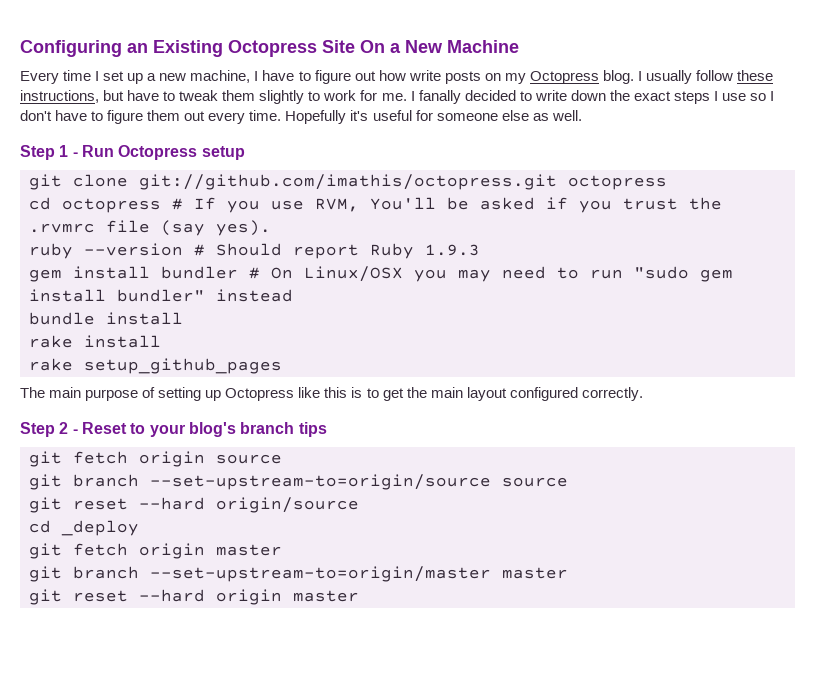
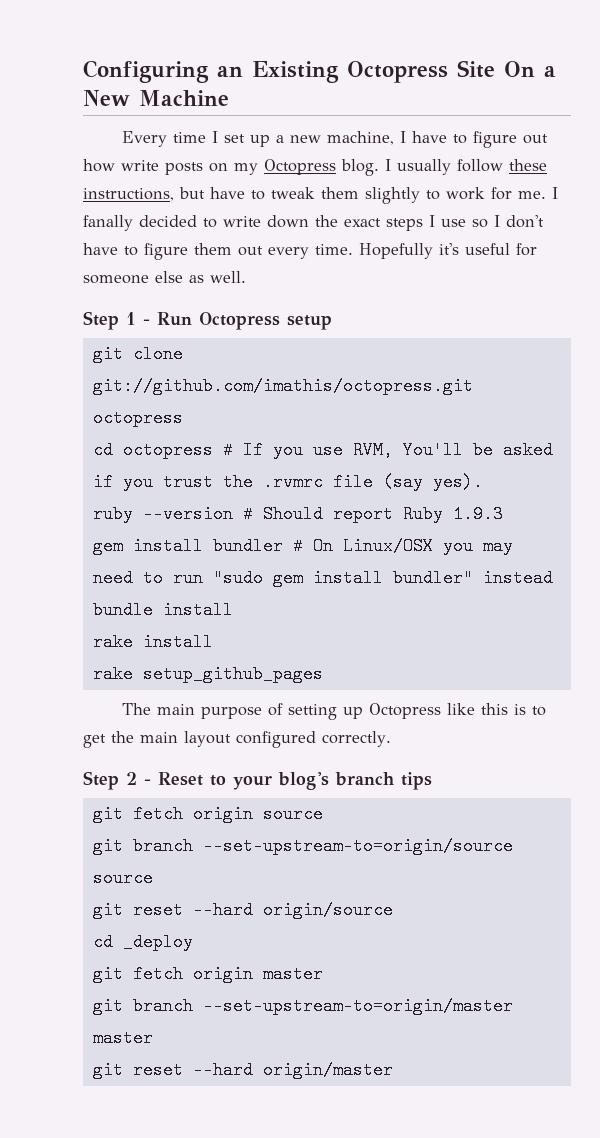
- git reset --hard origin master
+ git reset --hard origin/master

